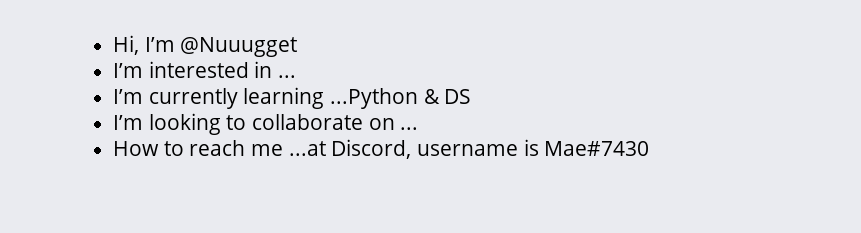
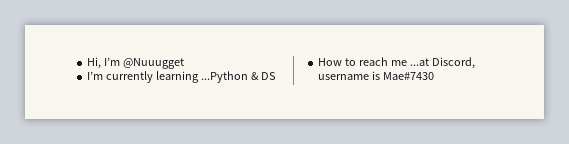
- I’m interested in ...
- I’m looking to collaborate on ...

